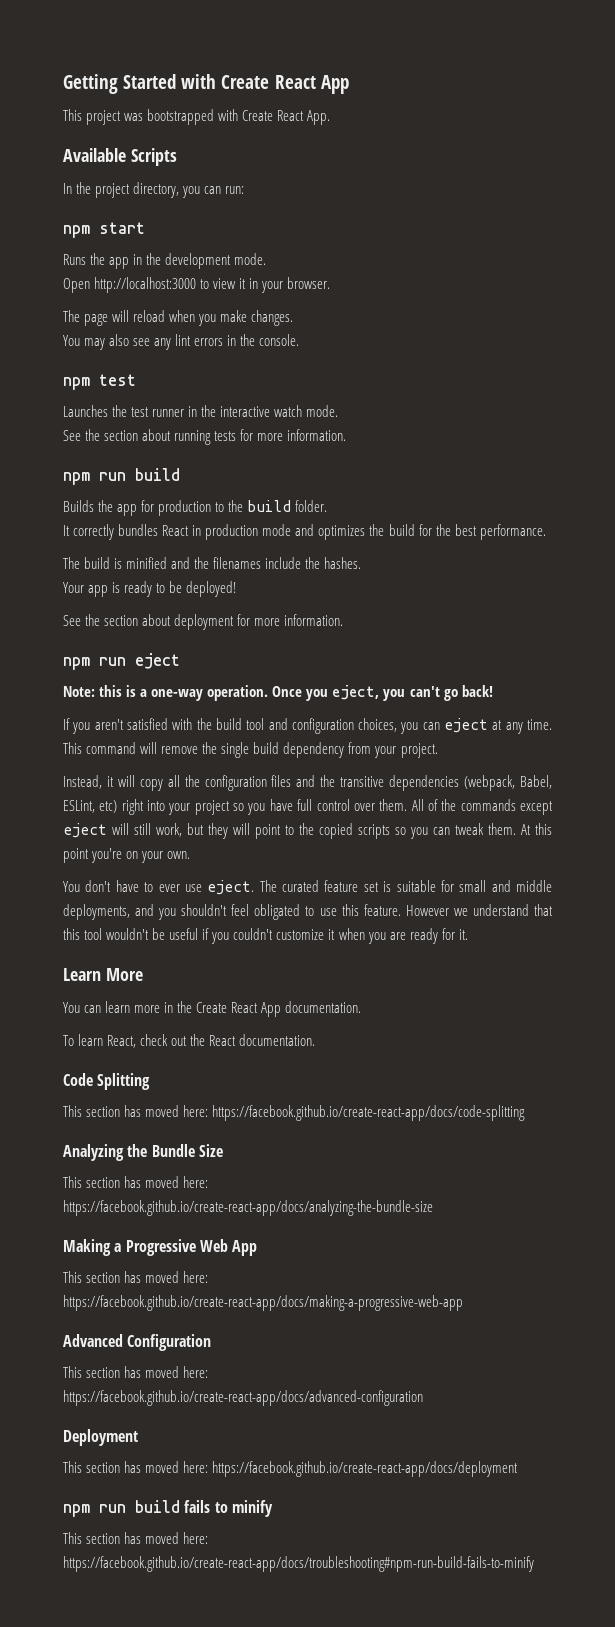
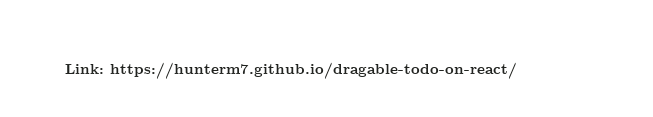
- Getting Started with Create React App
- This project was bootstrapped with Create React App.
- Available Scripts
- In the project directory, you can run:
- npm start
- Runs the app in the development mode.
- Open http://localhost:3000 to view it in your browser.
- The page will reload when you make changes.
- You may also see any lint errors in the console.
- npm test
- Launches the test runner in the interactive watch mode.
- See the section about running tests for more information.
- npm run build
- Builds the app for production to the build folder.
- It correctly bundles React in production mode and optimizes the build for the best performance.
- The build is minified and the filenames include the hashes.
- Your app is ready to be deployed!
- See the section about deployment for more information.
- npm run eject
- Note: this is a one-way operation. Once you eject, you can't go back!
- If you aren't satisfied with the build tool and configuration choices, you can eject at any time. This command will remove the single build dependency from your project.
- Instead, it will copy all the configuration files and the transitive dependencies (webpack, Babel, ESLint, etc) right into your project so you have full control over them. All of the commands except eject will still work, but they will point to the copied scripts so you can tweak them. At this point you're on your own.
- You don't have to ever use eject. The curated feature set is suitable for small and middle deployments, and you shouldn't feel obligated to use this feature. However we understand that this tool wouldn't be useful if you couldn't customize it when you are ready for it.
- Learn More
- You can learn more in the Create React App documentation.
- To learn React, check out the React documentation.
- Code Splitting
- This section has moved here: https://facebook.github.io/create-react-app/docs/code-splitting
- Analyzing the Bundle Size
- This section has moved here: https://facebook.github.io/create-react-app/docs/analyzing-the-bundle-size
- Making a Progressive Web App
- This section has moved here: https://facebook.github.io/create-react-app/docs/making-a-progressive-web-app
- Advanced Configuration
- This section has moved here: https://facebook.github.io/create-react-app/docs/advanced-configuration
- Deployment
- This section has moved here: https://facebook.github.io/create-react-app/docs/deployment
- npm run build fails to minify
- This section has moved here: https://facebook.github.io/create-react-app/docs/troubleshooting#npm-run-build-fails-to-minify
+ Link: https://hunterm7.github.io/dragable-todo-on-react/

